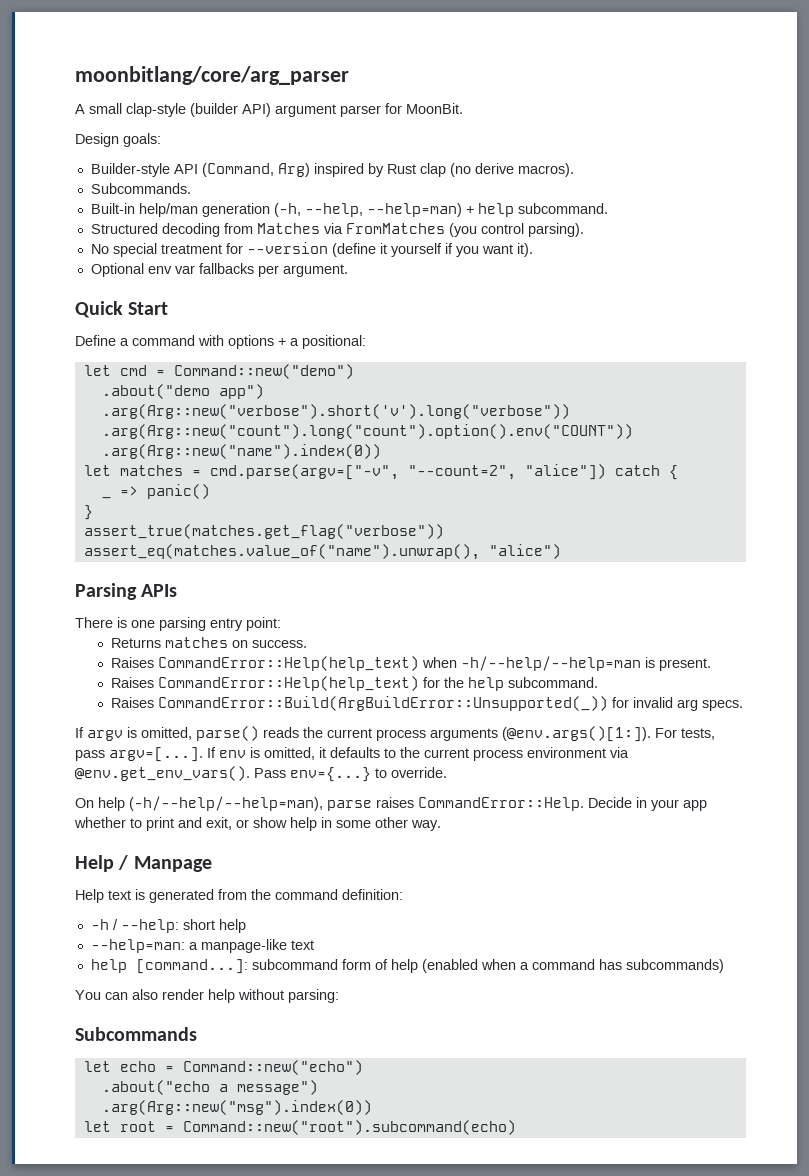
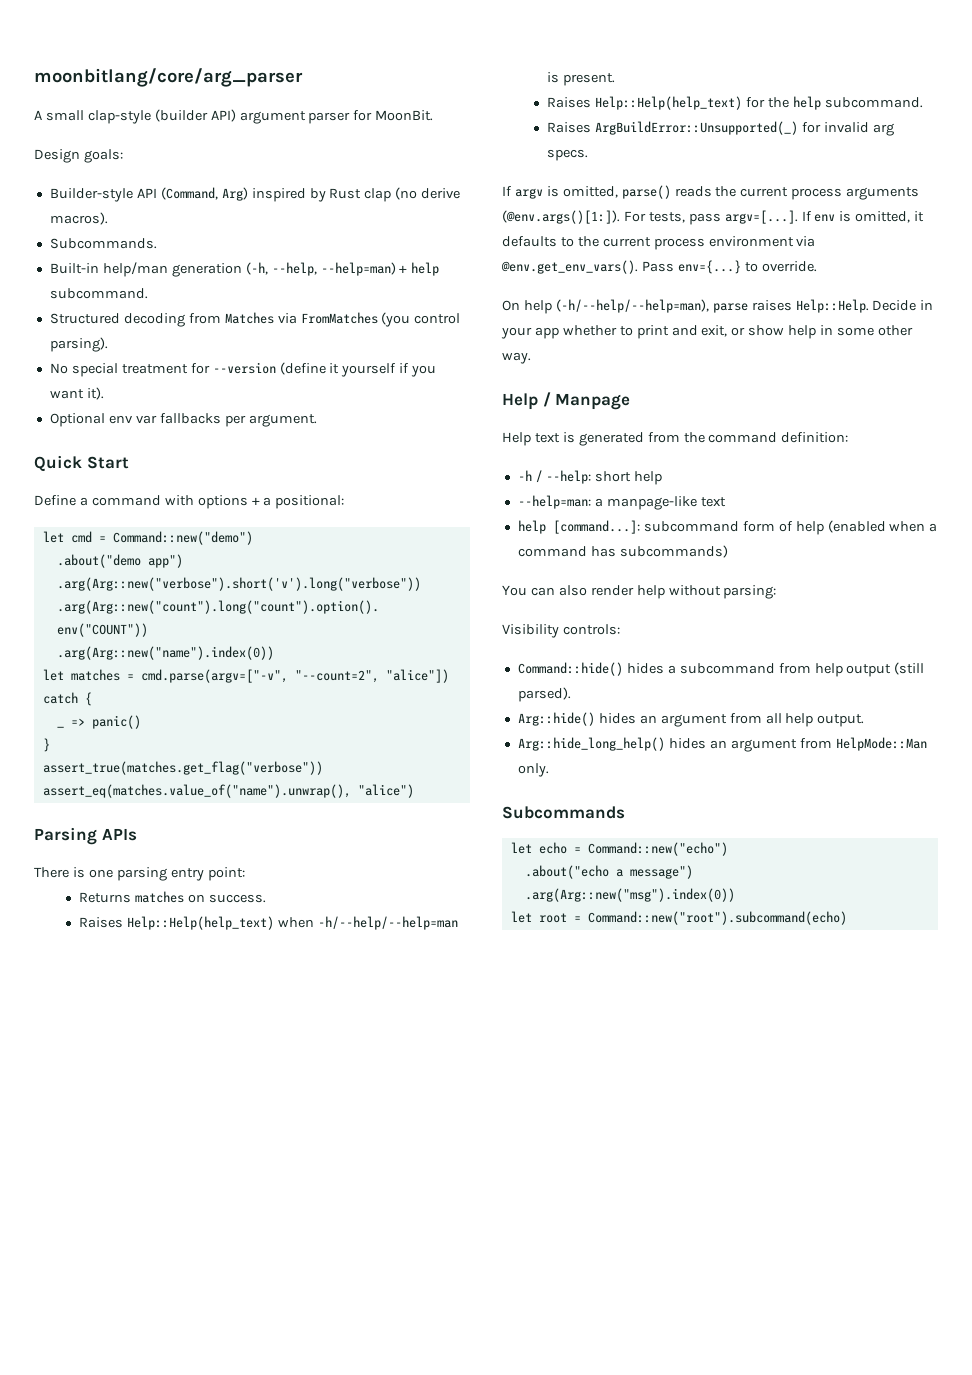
- Raises CommandError::Help(help_text) when -h/--help/--help=man is present.
+ Raises Help::Help(help_text) when -h/--help/--help=man is present.
- Raises CommandError::Help(help_text) for the help subcommand.
+ Raises Help::Help(help_text) for the help subcommand.
- Raises CommandError::Build(ArgBuildError::Unsupported(_)) for invalid arg specs.
+ Raises ArgBuildError::Unsupported(_) for invalid arg specs.
- On help (-h/--help/--help=man), parse raises CommandError::Help.
+ On help (-h/--help/--help=man), parse raises Help::Help.
+ Visibility controls:
+ Command::hide() hides a subcommand from help output (still parsed).
+ Arg::hide() hides an argument from all help output.
+ Arg::hide_long_help() hides an argument from HelpMode::Man only.

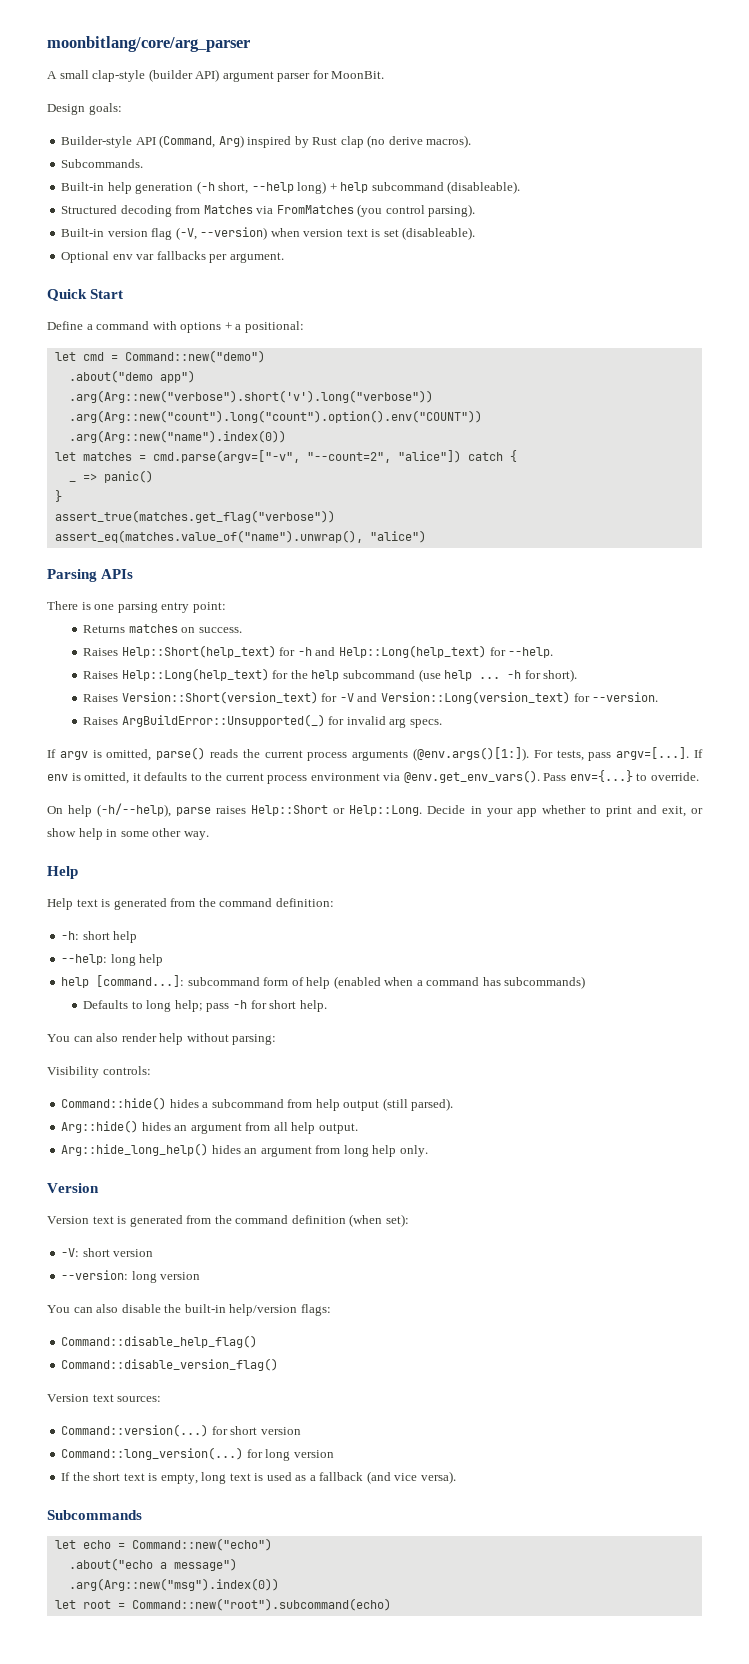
- Built-in help/man generation (-h, --help, --help=man) + help subcommand.
+ Built-in help generation (-h short, --help long) + help subcommand (disableable).
- No special treatment for --version (define it yourself if you want it).
+ Built-in version flag (-V, --version) when version text is set (disableable).
- Raises Help::Help(help_text) when -h/--help/--help=man is present.
- Raises Help::Help(help_text) for the help subcommand.
+ Raises Help::Short(help_text) for -h and Help::Long(help_text) for --help.
+ Raises Help::Long(help_text) for the help subcommand (use help ... -h for short).
+ Raises Version::Short(version_text) for -V and Version::Long(version_text) for --version.
- On help (-h/--help/--help=man), parse raises Help::Help.
+ On help (-h/--help), parse raises Help::Short or Help::Long.
  Decide in your app whether to print and exit, or show help in some other way.
- Help / Manpage
+ Help
- -h / --help: short help
+ -h: short help
- --help=man: a manpage-like text
+ --help: long help
+ Defaults to long help; pass -h for short help.
- Arg::hide_long_help() hides an argument from HelpMode::Man only.
+ Arg::hide_long_help() hides an argument from long help only.
+ Version
+ Version text is generated from the command definition (when set):
+ -V: short version
+ --version: long version
+ You can also disable the built-in help/version flags:
+ Command::disable_help_flag()
+ Command::disable_version_flag()
+ Version text sources:
+ Command::version(...) for short version
+ Command::long_version(...) for long version
+ If the short text is empty, long text is used as a fallback (and vice versa).

